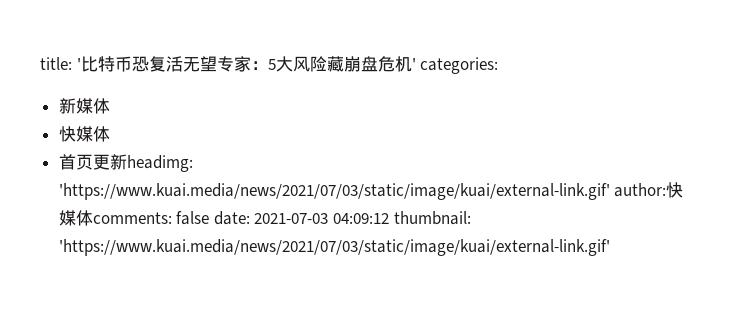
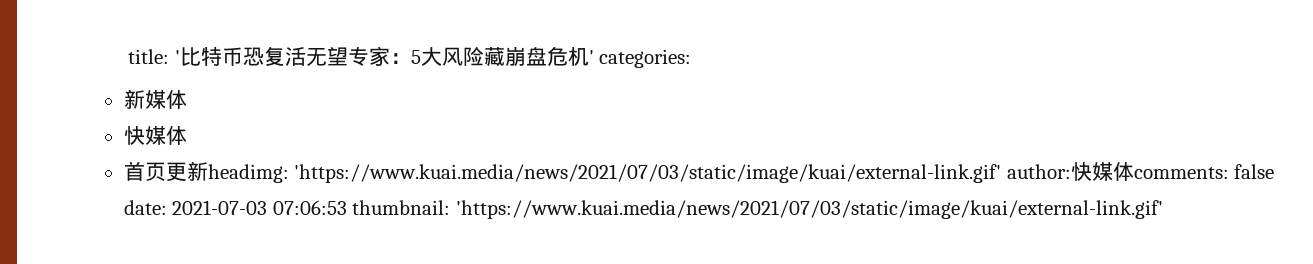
- 首页更新headimg: 'https://www.kuai.media/news/2021/07/03/static/image/kuai/external-link.gif' author:快媒体comments: false date: 2021-07-03 04:09:12 thumbnail: 'https://www.kuai.media/news/2021/07/03/static/image/kuai/external-link.gif'
+ 首页更新headimg: 'https://www.kuai.media/news/2021/07/03/static/image/kuai/external-link.gif' author:快媒体comments: false date: 2021-07-03 07:06:53 thumbnail: 'https://www.kuai.media/news/2021/07/03/static/image/kuai/external-link.gif'

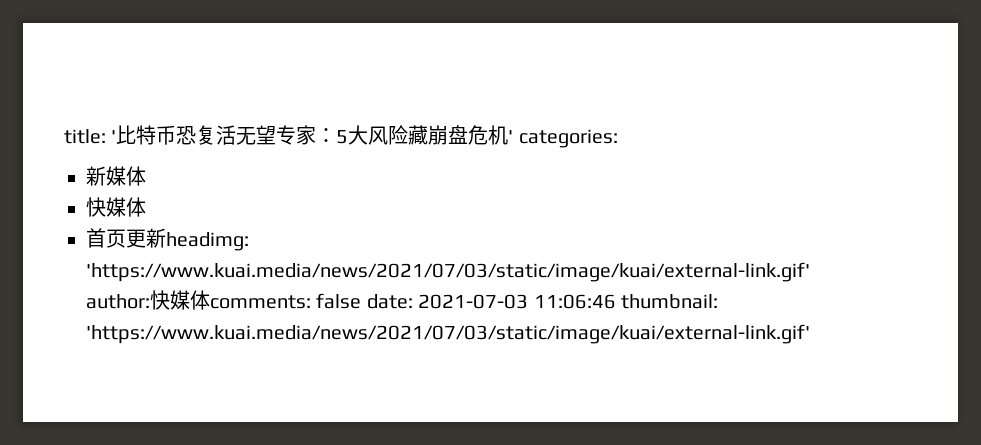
- 首页更新headimg: 'https://www.kuai.media/news/2021/07/03/static/image/kuai/external-link.gif' author:快媒体comments: false date: 2021-07-03 07:06:53 thumbnail: 'https://www.kuai.media/news/2021/07/03/static/image/kuai/external-link.gif'
+ 首页更新headimg: 'https://www.kuai.media/news/2021/07/03/static/image/kuai/external-link.gif' author:快媒体comments: false date: 2021-07-03 11:06:46 thumbnail: 'https://www.kuai.media/news/2021/07/03/static/image/kuai/external-link.gif'

